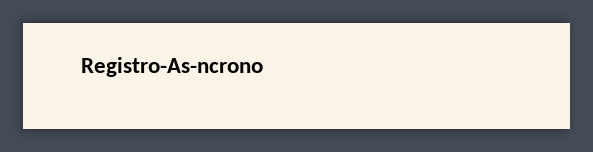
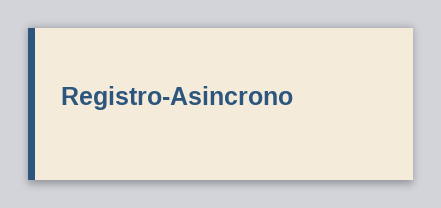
- Registro-As-ncrono
+ Registro-Asincrono

